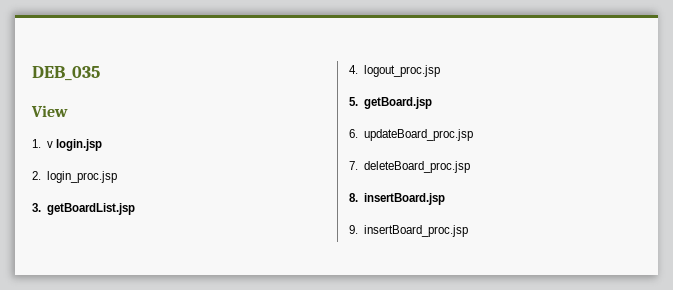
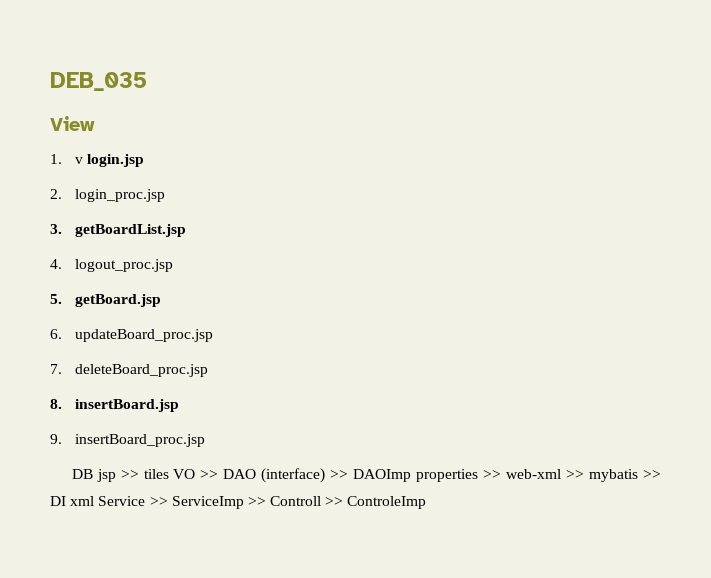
+ DB jsp >> tiles VO >> DAO (interface) >> DAOImp properties >> web-xml >> mybatis >> DI xml Service >> ServiceImp >> Controll >> ControleImp

